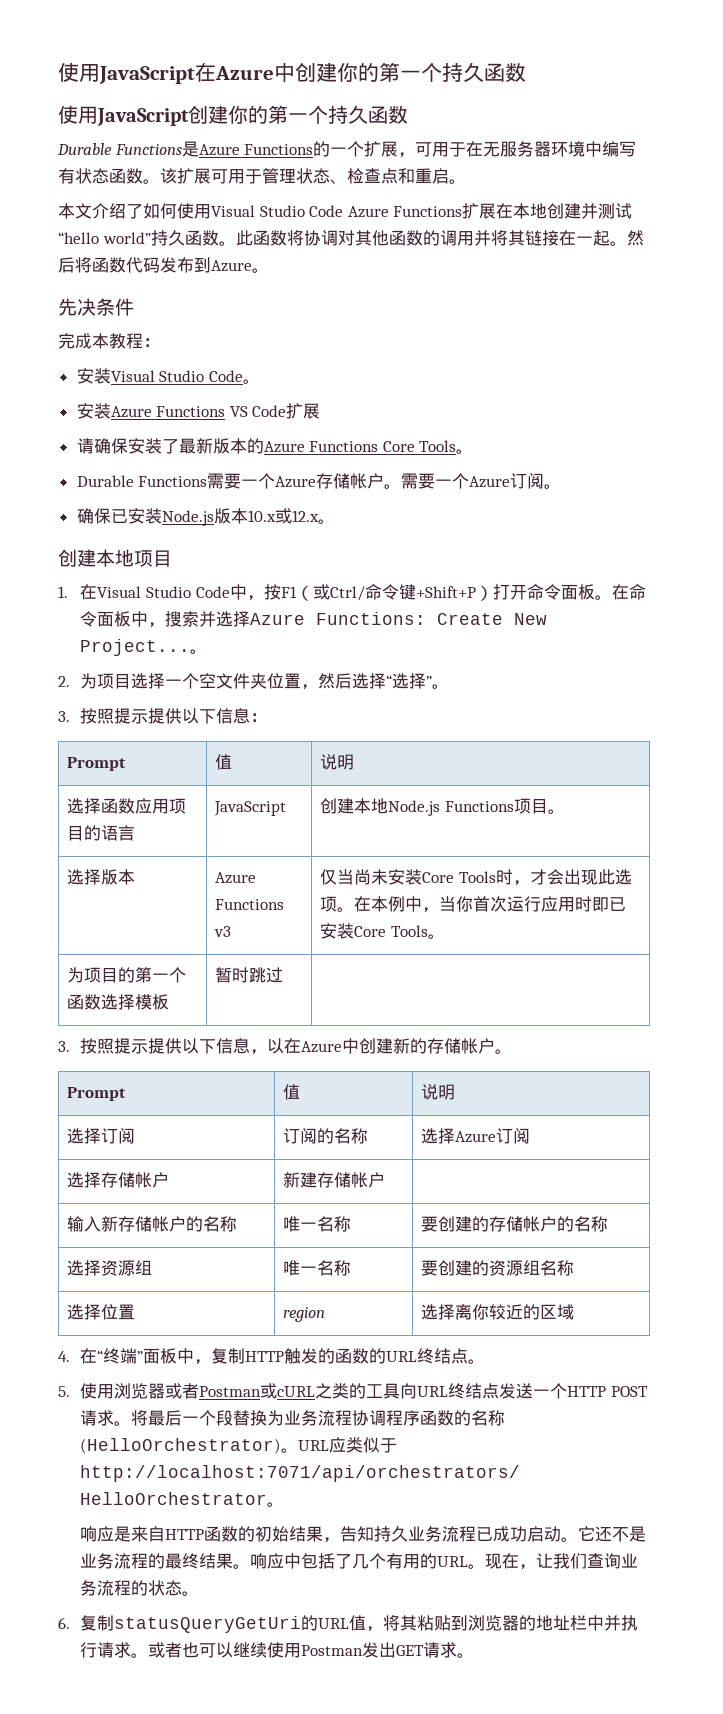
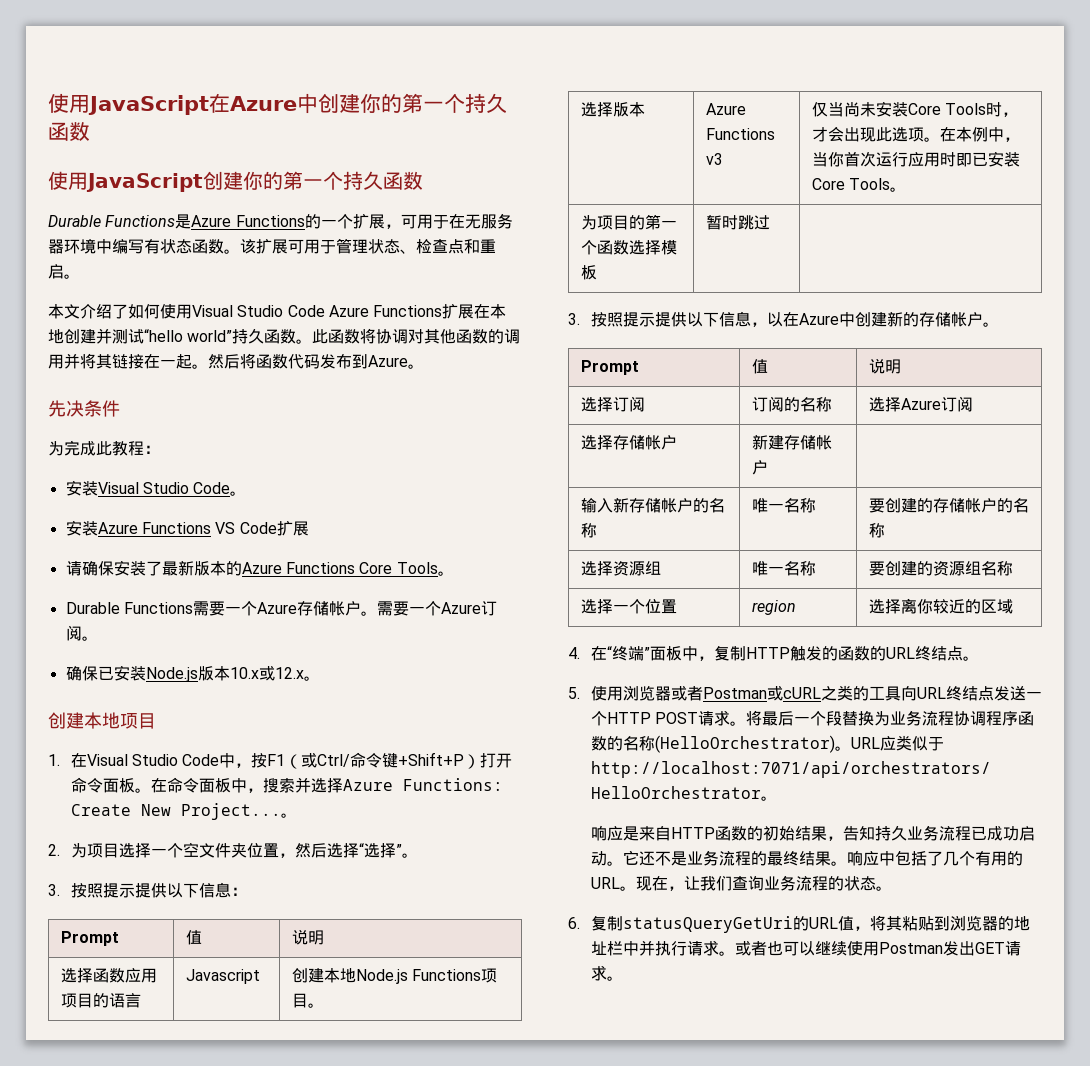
- 完成本教程：
+ 为完成此教程：
- 选择函数应用项目的语言 | JavaScript | 创建本地Node.js Functions项目。
+ 选择函数应用项目的语言 | Javascript | 创建本地Node.js Functions项目。
- 选择位置 | region | 选择离你较近的区域
+ 选择一个位置 | region | 选择离你较近的区域

